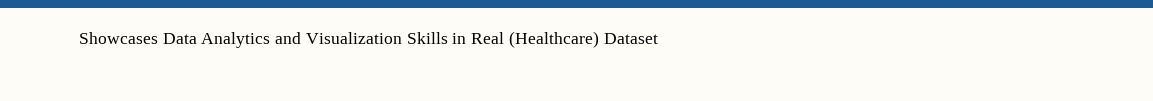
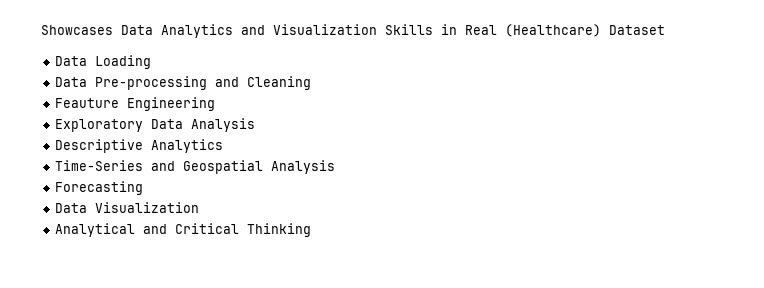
+ Data Loading
+ Data Pre-processing and Cleaning
+ Feauture Engineering
+ Exploratory Data Analysis
+ Descriptive Analytics
+ Time-Series and Geospatial Analysis
+ Forecasting
+ Data Visualization
+ Analytical and Critical Thinking

